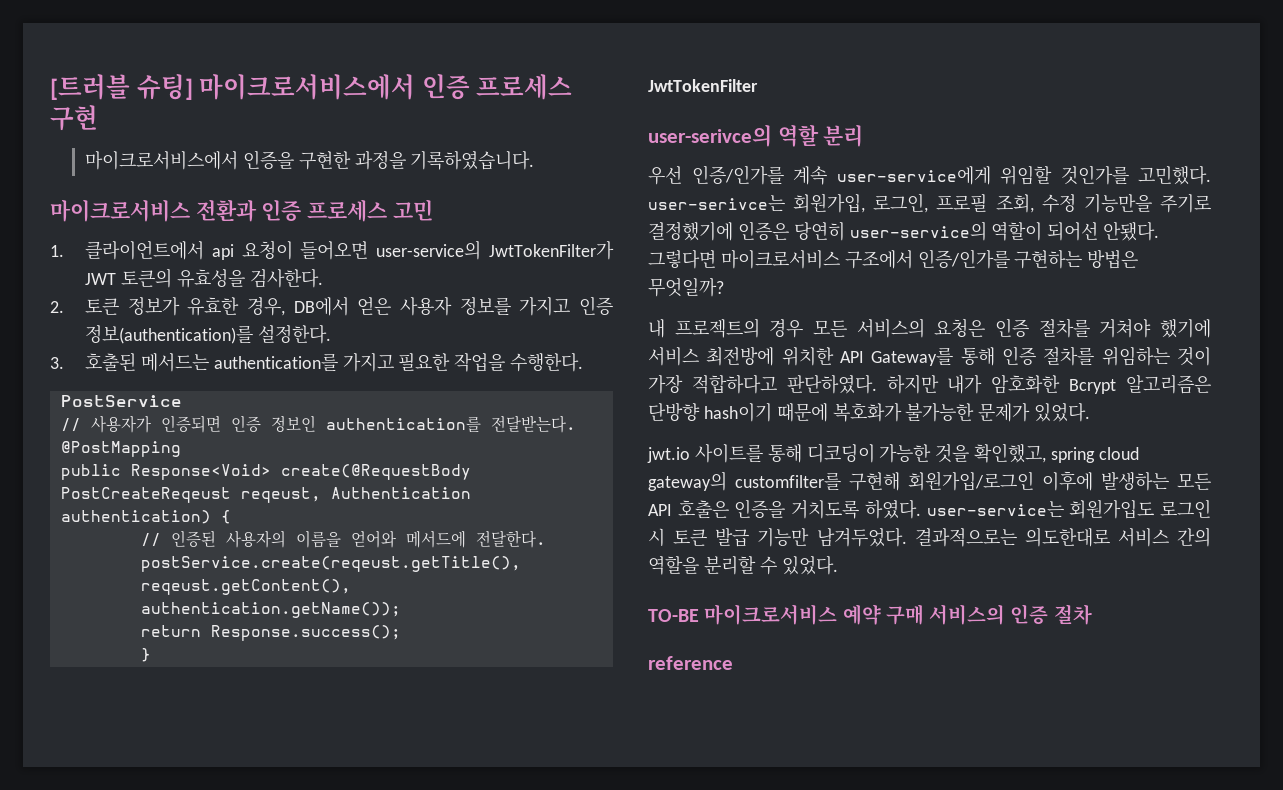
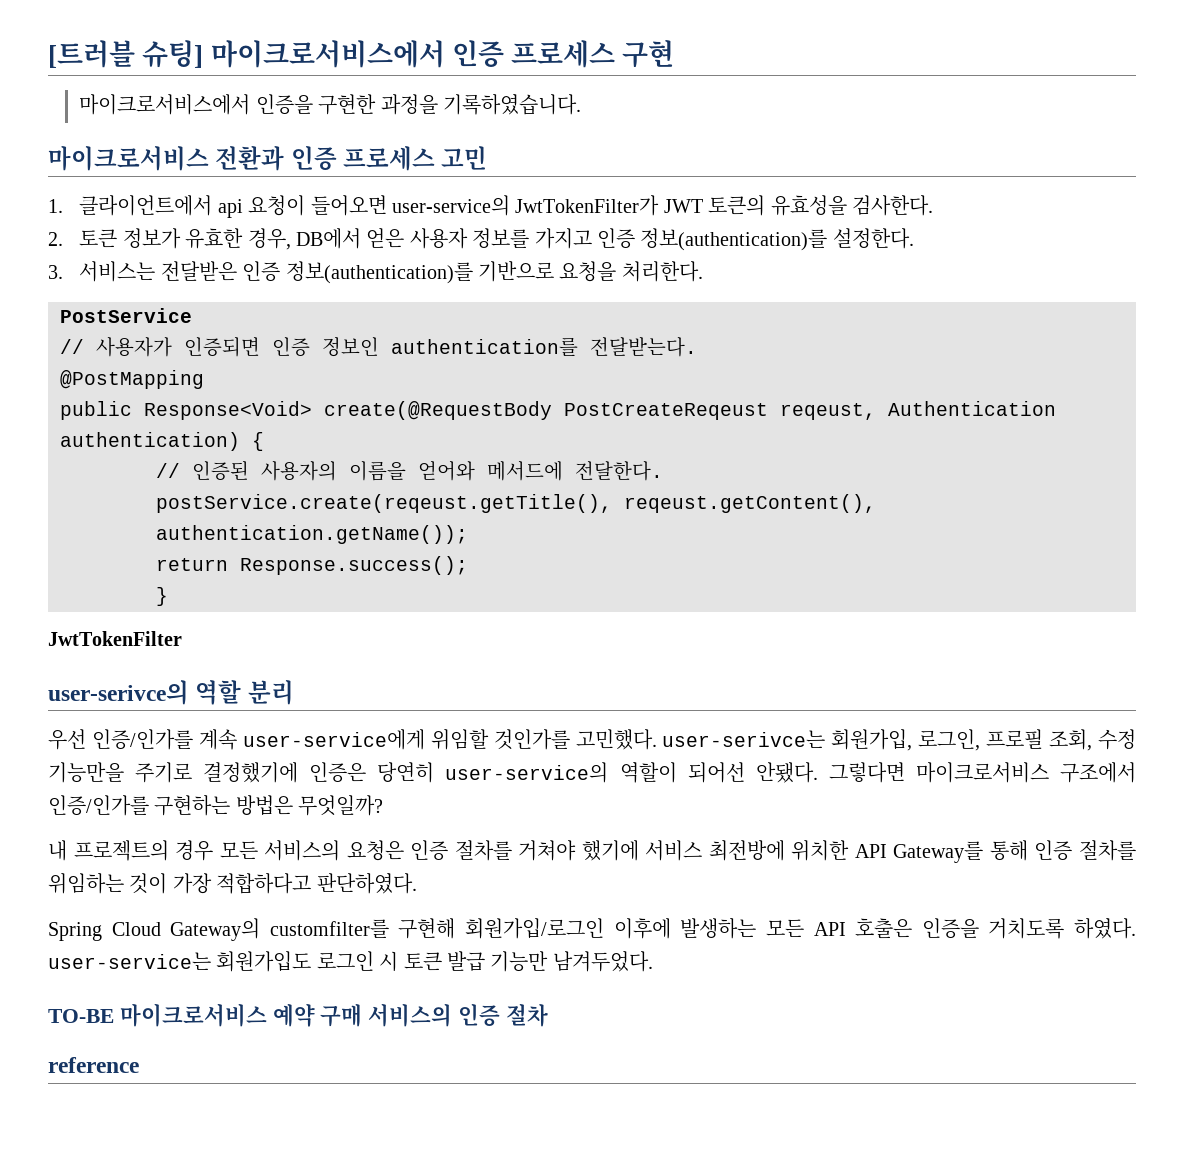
- 3. 호출된 메서드는 authentication를 가지고 필요한 작업을 수행한다.
+ 3. 서비스는 전달받은 인증 정보(authentication)를 기반으로 요청을 처리한다.
- 내 프로젝트의 경우 모든 서비스의 요청은 인증 절차를 거쳐야 했기에 서비스 최전방에 위치한 API Gateway를 통해 인증 절차를 위임하는 것이 가장 적합하다고 판단하였다. 하지만 내가 암호화한 Bcrypt 알고리즘은 단방향 hash이기 때문에 복호화가 불가능한 문제가 있었다.
- jwt.io 사이트를 통해 디코딩이 가능한 것을 확인했고, spring cloud gateway의 customfilter를 구현해 회원가입/로그인 이후에 발생하는 모든 API 호출은 인증을 거치도록 하였다. user-service는 회원가입도 로그인 시 토큰 발급 기능만 남겨두었다. 결과적으로는 의도한대로 서비스 간의 역할을 분리할 수 있었다.
+ 내 프로젝트의 경우 모든 서비스의 요청은 인증 절차를 거쳐야 했기에 서비스 최전방에 위치한 API Gateway를 통해 인증 절차를 위임하는 것이 가장 적합하다고 판단하였다.
+ Spring Cloud Gateway의 customfilter를 구현해 회원가입/로그인 이후에 발생하는 모든 API 호출은 인증을 거치도록 하였다. user-service는 회원가입도 로그인 시 토큰 발급 기능만 남겨두었다.

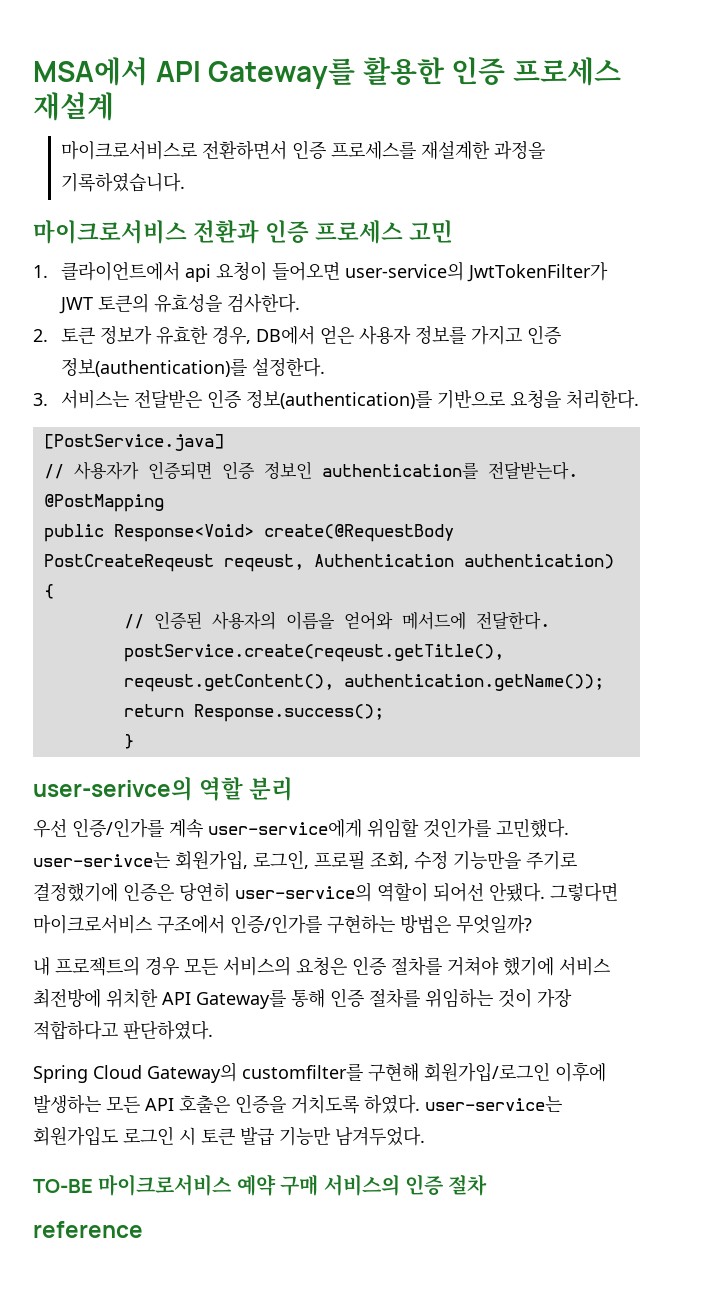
- [트러블 슈팅] 마이크로서비스에서 인증 프로세스 구현
- 마이크로서비스에서 인증을 구현한 과정을 기록하였습니다.
+ MSA에서 API Gateway를 활용한 인증 프로세스 재설계
+ 마이크로서비스로 전환하면서 인증 프로세스를 재설계한 과정을 기록하였습니다.
- PostService
+ [PostService.java]
- JwtTokenFilter

